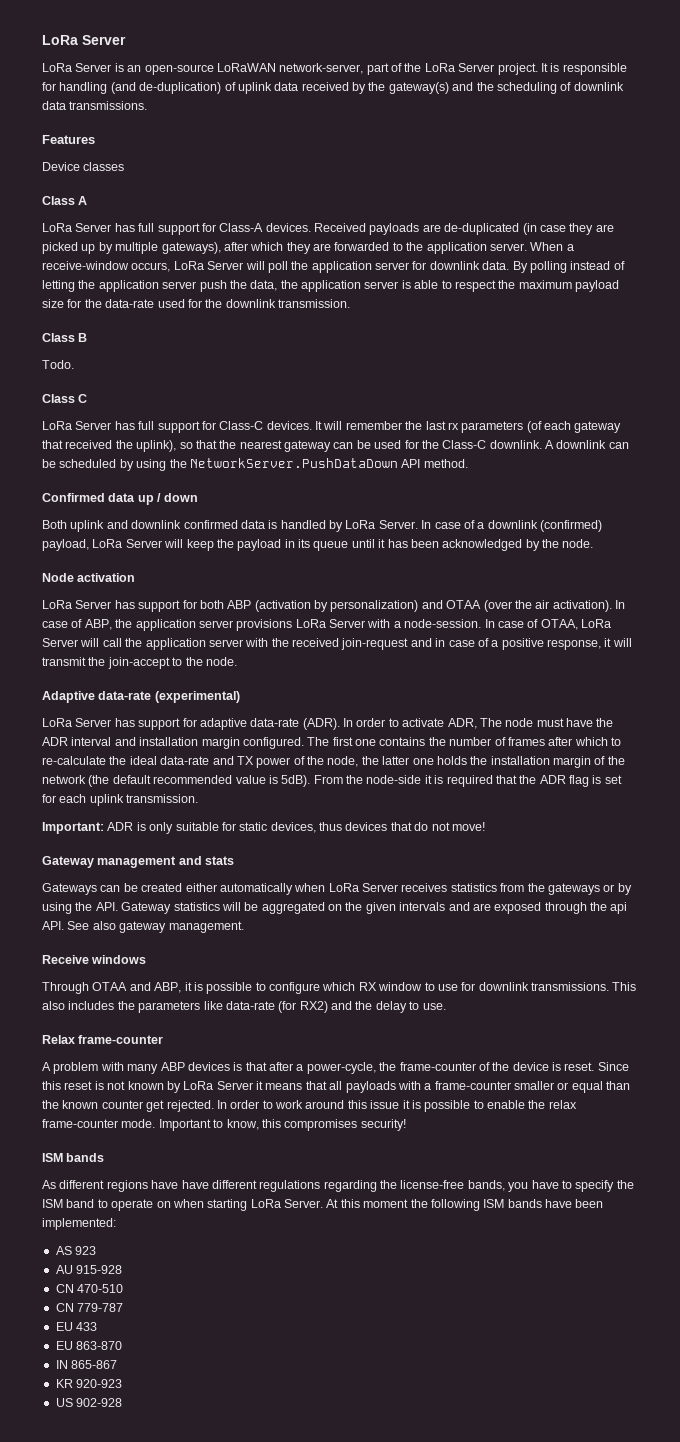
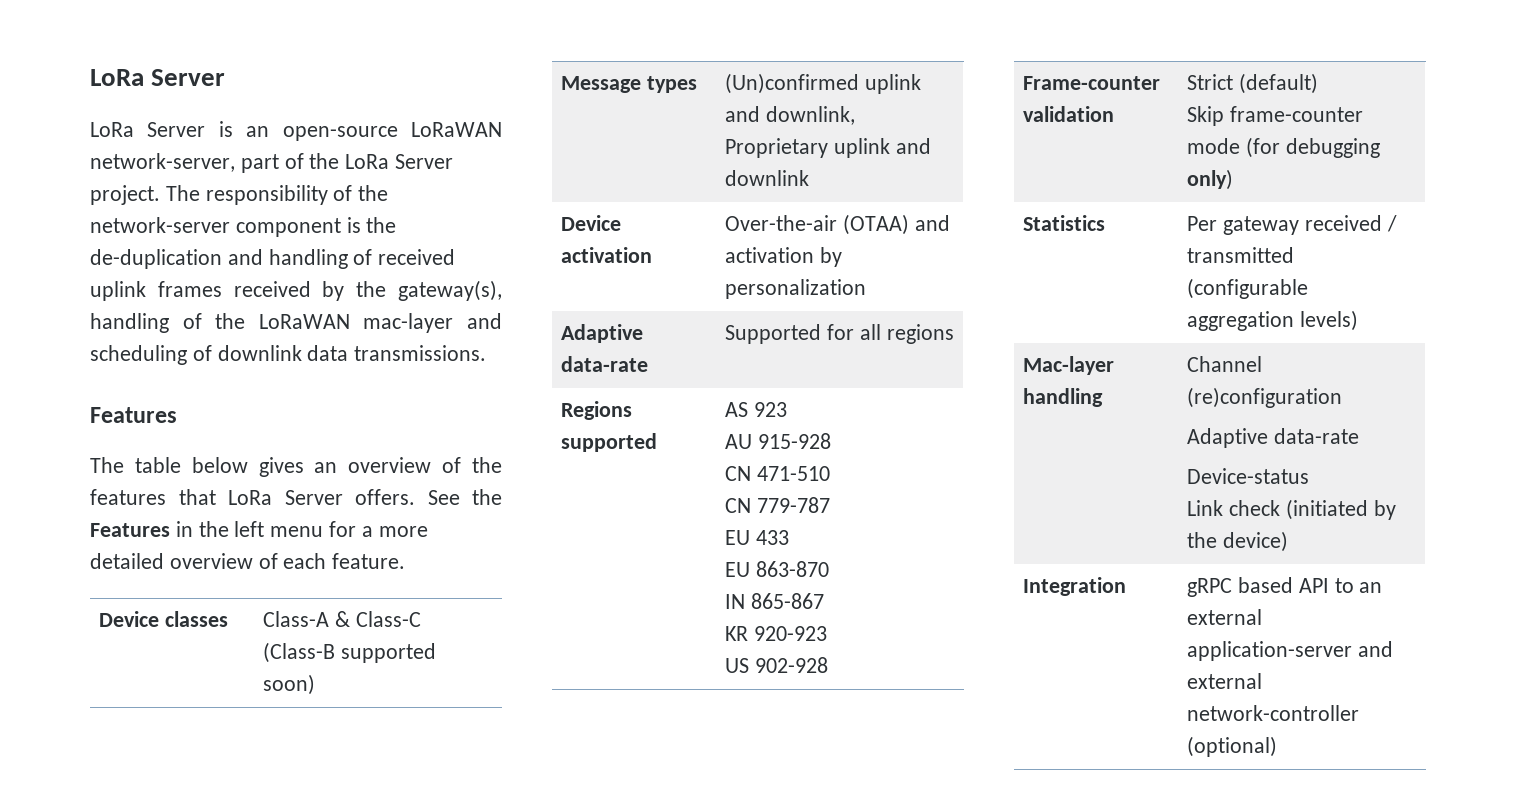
- It is responsible for handling (and de-duplication) of uplink data received by the gateway(s) and the scheduling of downlink data transmissions.
+ The responsibility of the network-server component is the de-duplication and handling of received uplink frames received by the gateway(s), handling of the LoRaWAN mac-layer and scheduling of downlink data transmissions.
- Device classes
- Class A
- LoRa Server has full support for Class-A devices. Received payloads are de-duplicated (in case they are picked up by multiple gateways), after which they are forwarded to the application server. When a receive-window occurs, LoRa Server will poll the application server for downlink data. By polling instead of letting the application server push the data, the application server is able to respect the maximum payload size for the data-rate used for the downlink transmission.
- Class B
- Todo.
- Class C
- LoRa Server has full support for Class-C devices. It will remember the last rx parameters (of each gateway that received the uplink), so that the nearest gateway can be used for the Class-C downlink. A downlink can be scheduled by using the NetworkServer.PushDataDown API method.
- Confirmed data up / down
- Both uplink and downlink confirmed data is handled by LoRa Server. In case of a downlink (confirmed) payload, LoRa Server will keep the payload in its queue until it has been acknowledged by the node.
- Node activation
- LoRa Server has support for both ABP (activation by personalization) and OTAA (over the air activation). In case of ABP, the application server provisions LoRa Server with a node-session. In case of OTAA, LoRa Server will call the application server with the received join-request and in case of a positive response, it will transmit the join-accept to the node.
- Adaptive data-rate (experimental)
- LoRa Server has support for adaptive data-rate (ADR). In order to activate ADR, The node must have the ADR interval and installation margin configured. The first one contains the number of frames after which to re-calculate the ideal data-rate and TX power of the node, the latter one holds the installation margin of the network (the default recommended value is 5dB). From the node-side it is required that the ADR flag is set for each uplink transmission.
- Important: ADR is only suitable for static devices, thus devices that do not move!
- Gateway management and stats
- Gateways can be created either automatically when LoRa Server receives statistics from the gateways or by using the API. Gateway statistics will be aggregated on the given intervals and are exposed through the api API. See also gateway management.
- Receive windows
- Through OTAA and ABP, it is possible to configure which RX window to use for downlink transmissions. This also includes the parameters like data-rate (for RX2) and the delay to use.
- Relax frame-counter
- A problem with many ABP devices is that after a power-cycle, the frame-counter of the device is reset. Since this reset is not known by LoRa Server it means that all payloads with a frame-counter smaller or equal than the known counter get rejected. In order to work around this issue it is possible to enable the relax frame-counter mode. Important to know, this compromises security!
- ISM bands
- As different regions have have different regulations regarding the license-free bands, you have to specify the ISM band to operate on when starting LoRa Server. At this moment the following ISM bands have been implemented:
- AS 923
+ The table below gives an overview of the features that LoRa Server offers. See the Features in the left menu for a more detailed overview of each feature.
+ Device classes | Class-A & Class-C (Class-B supported soon)
+ Message types | (Un)confirmed uplink and downlink, Proprietary uplink and downlink
+ Device activation | Over-the-air (OTAA) and activation by personalization
+ Adaptive data-rate | Supported for all regions
+ Regions supported | AS 923
  AU 915-928
- CN 470-510
+ CN 471-510
  CN 779-787
  EU 433
  EU 863-870
  IN 865-867
  KR 920-923
  US 902-928
+ Frame-counter validation | Strict (default)
+ Skip frame-counter mode (for debugging only)
+ Statistics | Per gateway received / transmitted (configurable aggregation levels)
+ Mac-layer handling | Channel (re)configuration
+ Adaptive data-rate
+ Device-status
+ Link check (initiated by the device)
+ Integration | gRPC based API to an external application-server and external network-controller (optional)

